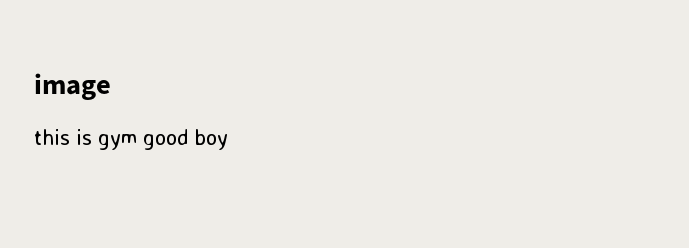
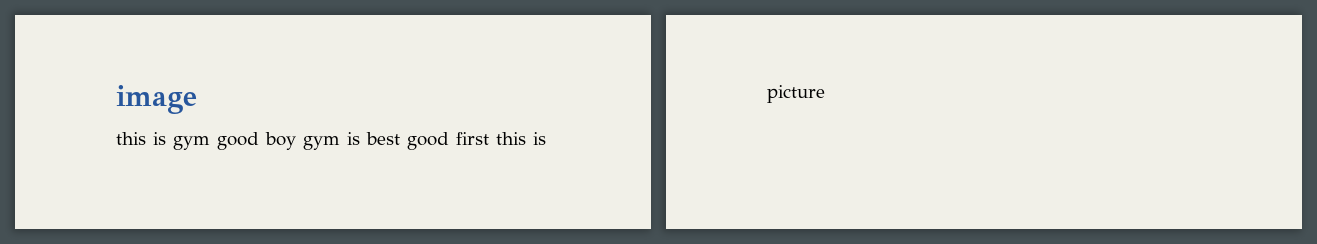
- this is gym good boy
+ this is gym good boy gym is best good first this is picture

